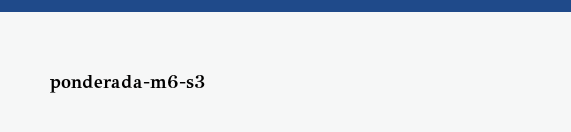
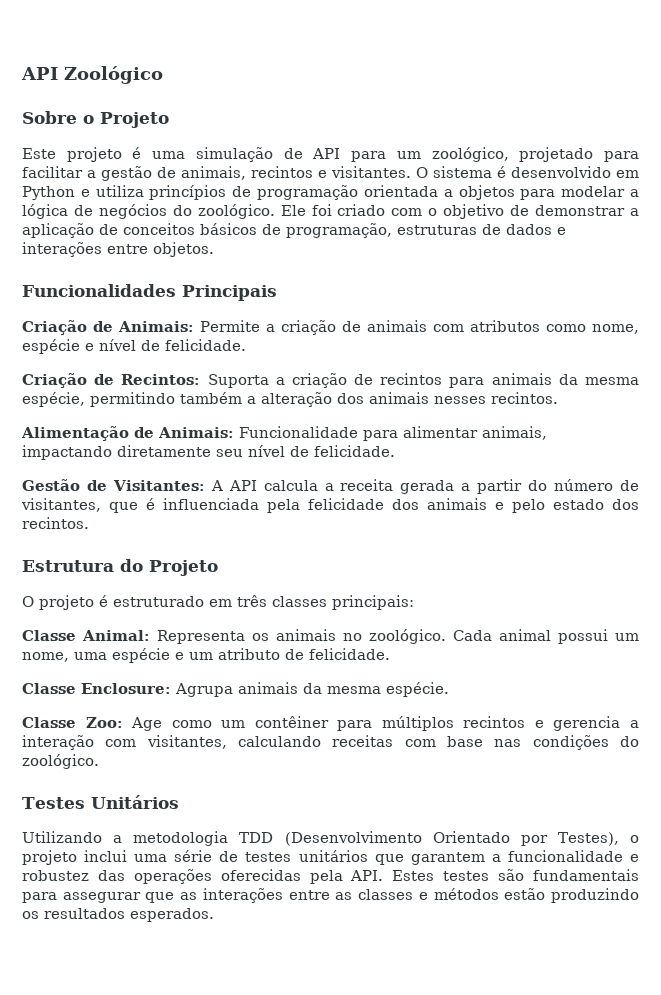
- ponderada-m6-s3
+ API Zoológico
+ Sobre o Projeto
+ Este projeto é uma simulação de API para um zoológico, projetado para facilitar a gestão de animais, recintos e visitantes. O sistema é desenvolvido em Python e utiliza princípios de programação orientada a objetos para modelar a lógica de negócios do zoológico. Ele foi criado com o objetivo de demonstrar a aplicação de conceitos básicos de programação, estruturas de dados e interações entre objetos.
+ Funcionalidades Principais
+ Criação de Animais: Permite a criação de animais com atributos como nome, espécie e nível de felicidade.
+ Criação de Recintos: Suporta a criação de recintos para animais da mesma espécie, permitindo também a alteração dos animais nesses recintos.
+ Alimentação de Animais: Funcionalidade para alimentar animais, impactando diretamente seu nível de felicidade.
+ Gestão de Visitantes: A API calcula a receita gerada a partir do número de visitantes, que é influenciada pela felicidade dos animais e pelo estado dos recintos.
+ Estrutura do Projeto
+ O projeto é estruturado em três classes principais:
+ Classe Animal: Representa os animais no zoológico. Cada animal possui um nome, uma espécie e um atributo de felicidade.
+ Classe Enclosure: Agrupa animais da mesma espécie.
+ Classe Zoo: Age como um contêiner para múltiplos recintos e gerencia a interação com visitantes, calculando receitas com base nas condições do zoológico.
+ Testes Unitários
+ Utilizando a metodologia TDD (Desenvolvimento Orientado por Testes), o projeto inclui uma série de testes unitários que garantem a funcionalidade e robustez das operações oferecidas pela API. Estes testes são fundamentais para assegurar que as interações entre as classes e métodos estão produzindo os resultados esperados.

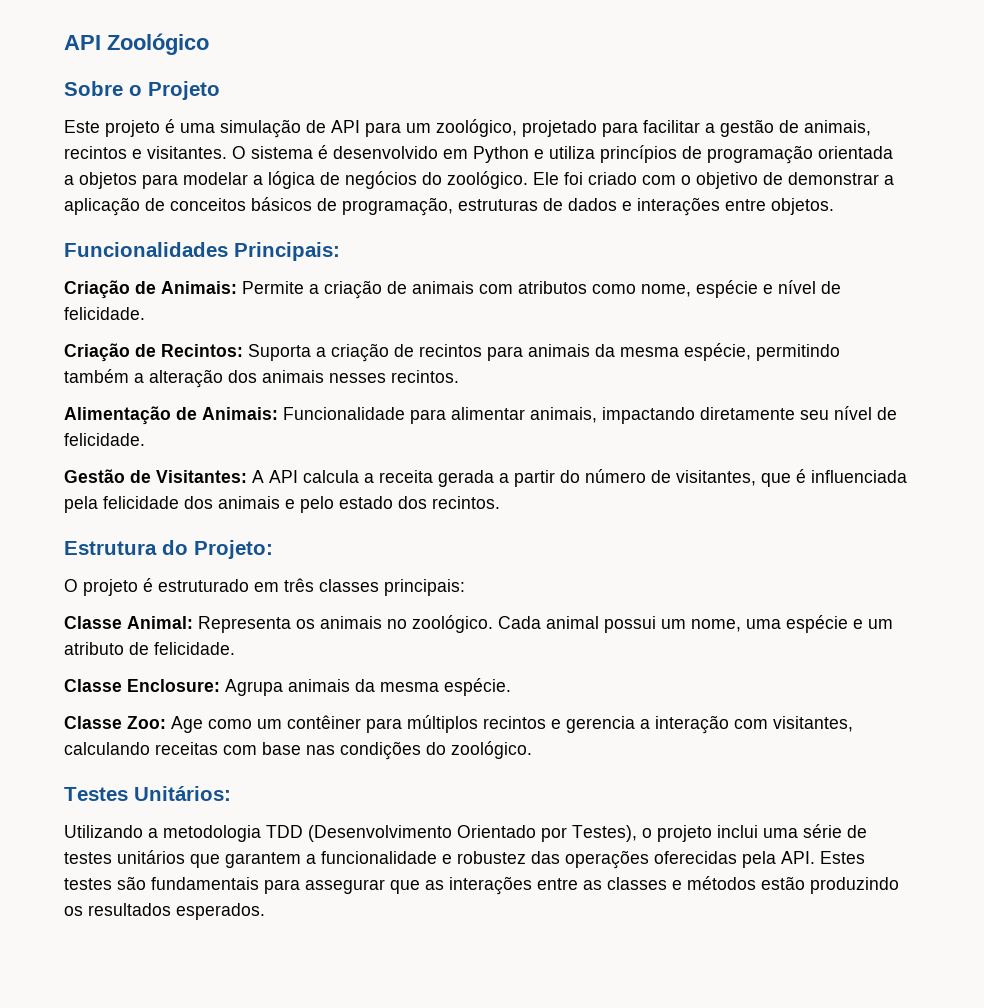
- Funcionalidades Principais
+ Funcionalidades Principais:
- Estrutura do Projeto
+ Estrutura do Projeto:
- Testes Unitários
+ Testes Unitários:

